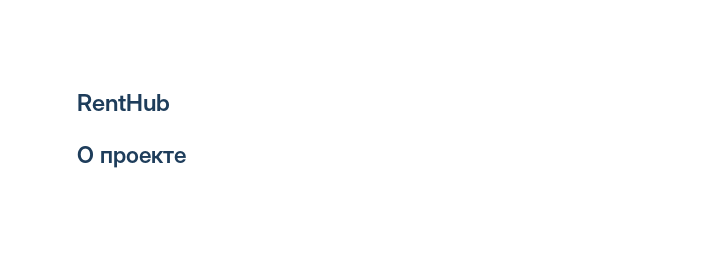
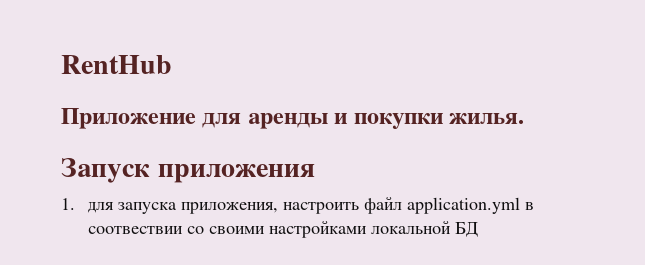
- О проекте
+ Приложение для аренды и покупки жилья.
+ Запуск приложения
+ 1. для запуска приложения, настроить файл application.yml в соотвествии со своими настройками локальной БД

